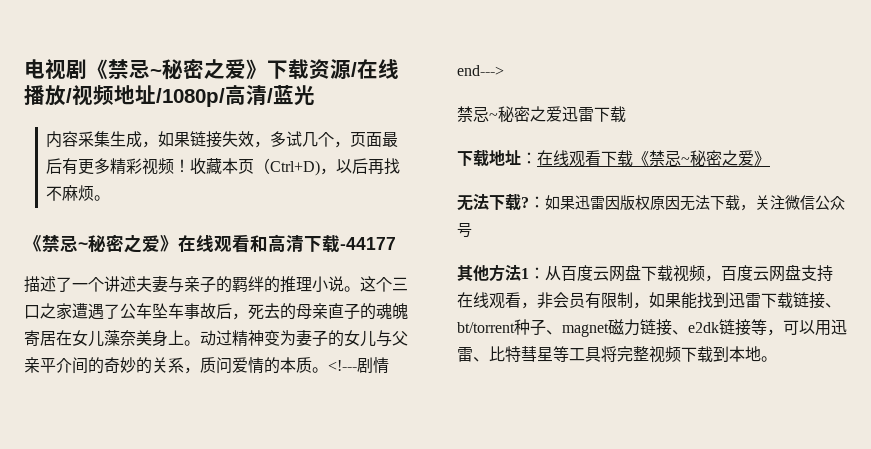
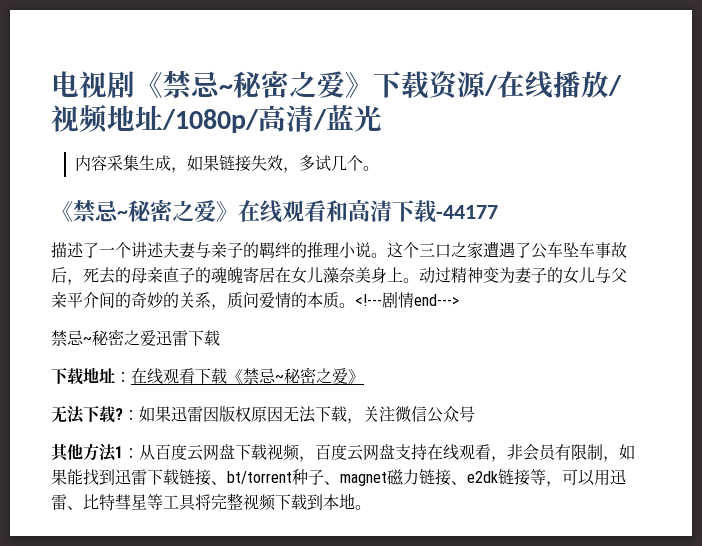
- 内容采集生成，如果链接失效，多试几个，页面最后有更多精彩视频！收藏本页（Ctrl+D)，以后再找不麻烦。
+ 内容采集生成，如果链接失效，多试几个。

